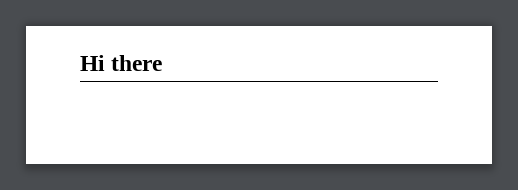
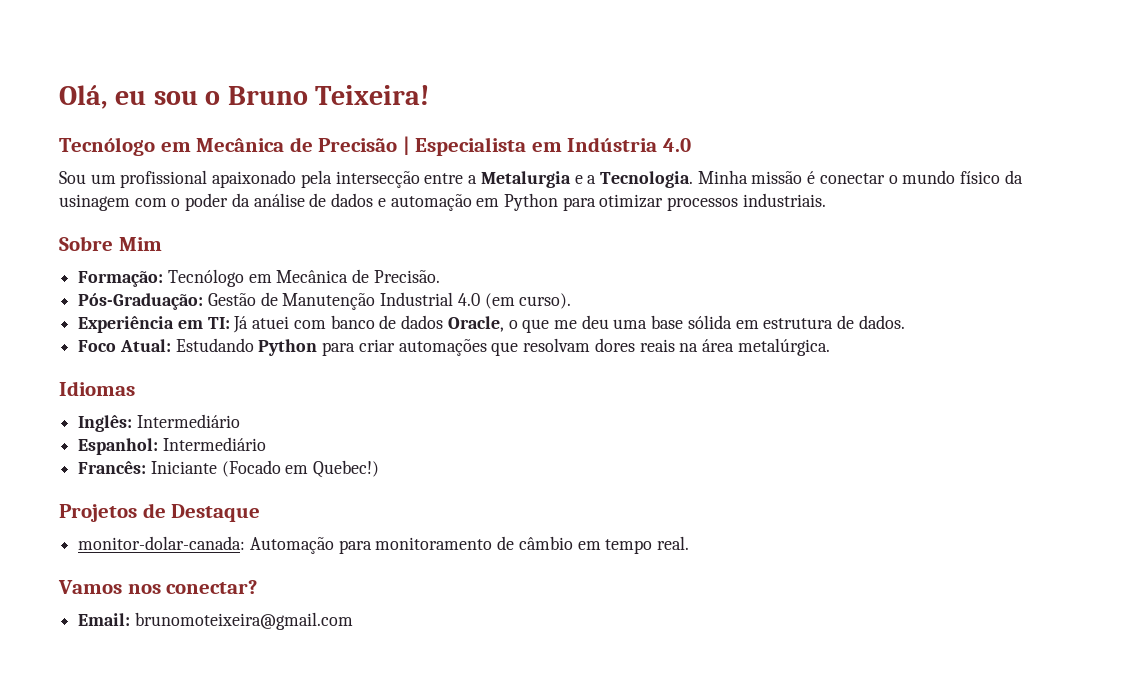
- Hi there
+ Olá, eu sou o Bruno Teixeira!
+ Tecnólogo em Mecânica de Precisão | Especialista em Indústria 4.0
+ Sou um profissional apaixonado pela intersecção entre a Metalurgia e a Tecnologia. Minha missão é conectar o mundo físico da usinagem com o poder da análise de dados e automação em Python para otimizar processos industriais.
+ Sobre Mim
+ Formação: Tecnólogo em Mecânica de Precisão.
+ Pós-Graduação: Gestão de Manutenção Industrial 4.0 (em curso).
+ Experiência em TI: Já atuei com banco de dados Oracle, o que me deu uma base sólida em estrutura de dados.
+ Foco Atual: Estudando Python para criar automações que resolvam dores reais na área metalúrgica.
+ Idiomas
+ Inglês: Intermediário
+ Espanhol: Intermediário
+ Francês: Iniciante (Focado em Quebec!)
+ Projetos de Destaque
+ monitor-dolar-canada: Automação para monitoramento de câmbio em tempo real.
+ Vamos nos conectar?
+ Email: brunomoteixeira@gmail.com

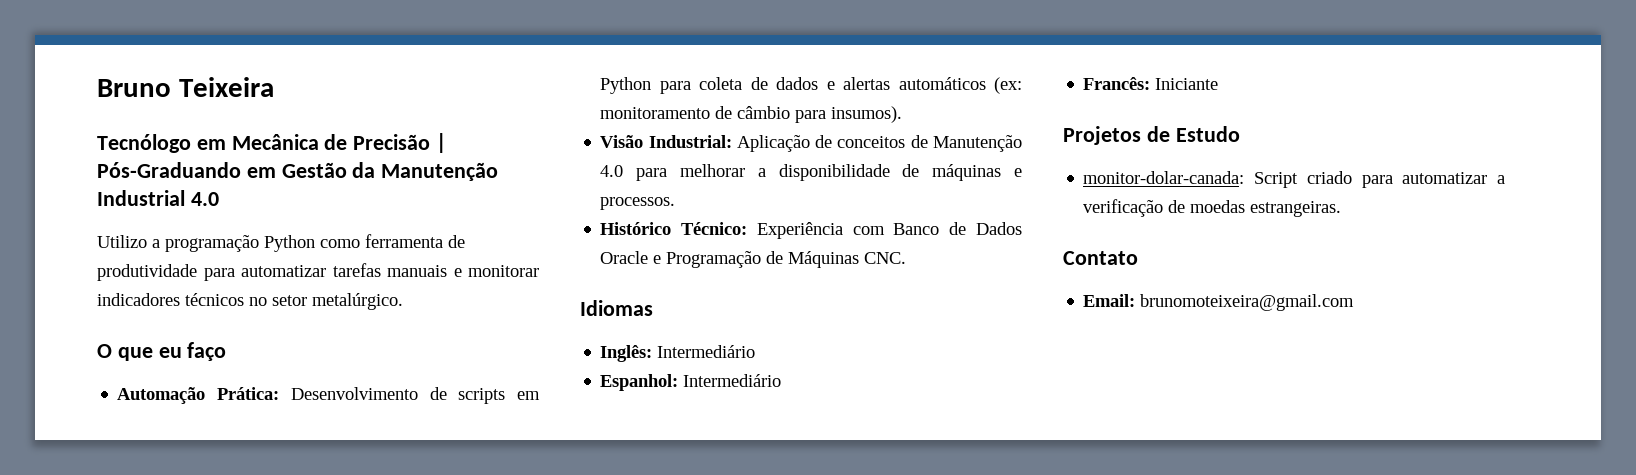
- Olá, eu sou o Bruno Teixeira!
+ Bruno Teixeira
- Tecnólogo em Mecânica de Precisão | Especialista em Indústria 4.0
- Sou um profissional apaixonado pela intersecção entre a Metalurgia e a Tecnologia. Minha missão é conectar o mundo físico da usinagem com o poder da análise de dados e automação em Python para otimizar processos industriais.
- Sobre Mim
- Formação: Tecnólogo em Mecânica de Precisão.
- Pós-Graduação: Gestão de Manutenção Industrial 4.0 (em curso).
- Experiência em TI: Já atuei com banco de dados Oracle, o que me deu uma base sólida em estrutura de dados.
- Foco Atual: Estudando Python para criar automações que resolvam dores reais na área metalúrgica.
+ Tecnólogo em Mecânica de Precisão | Pós-Graduando em Gestão da Manutenção Industrial 4.0
+ Utilizo a programação Python como ferramenta de produtividade para automatizar tarefas manuais e monitorar indicadores técnicos no setor metalúrgico.
+ O que eu faço
+ Automação Prática: Desenvolvimento de scripts em Python para coleta de dados e alertas automáticos (ex: monitoramento de câmbio para insumos).
+ Visão Industrial: Aplicação de conceitos de Manutenção 4.0 para melhorar a disponibilidade de máquinas e processos.
+ Histórico Técnico: Experiência com Banco de Dados Oracle e Programação de Máquinas CNC.
- Francês: Iniciante (Focado em Quebec!)
+ Francês: Iniciante
- Projetos de Destaque
+ Projetos de Estudo
- monitor-dolar-canada: Automação para monitoramento de câmbio em tempo real.
- Vamos nos conectar?
+ monitor-dolar-canada: Script criado para automatizar a verificação de moedas estrangeiras.
+ Contato

